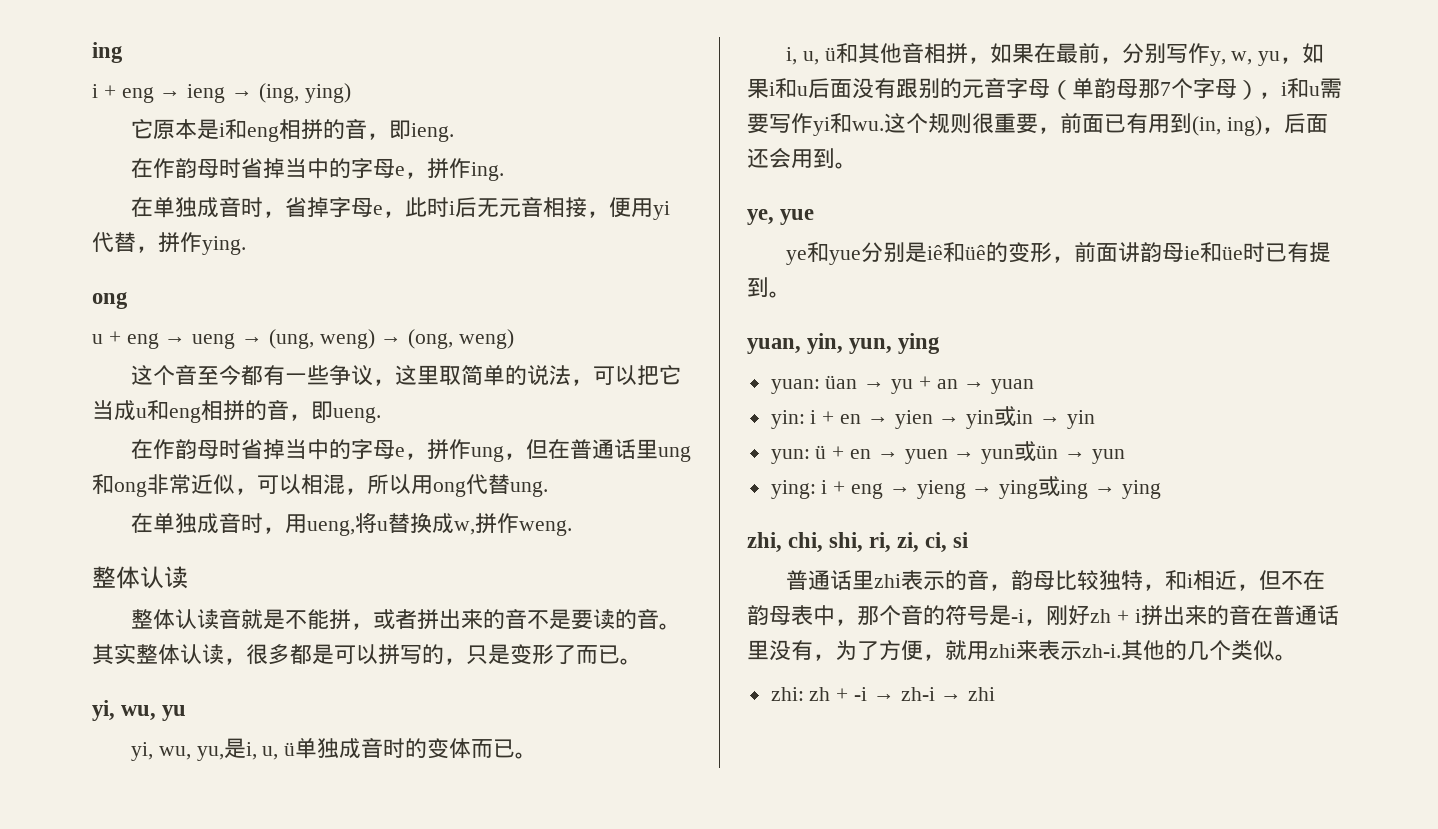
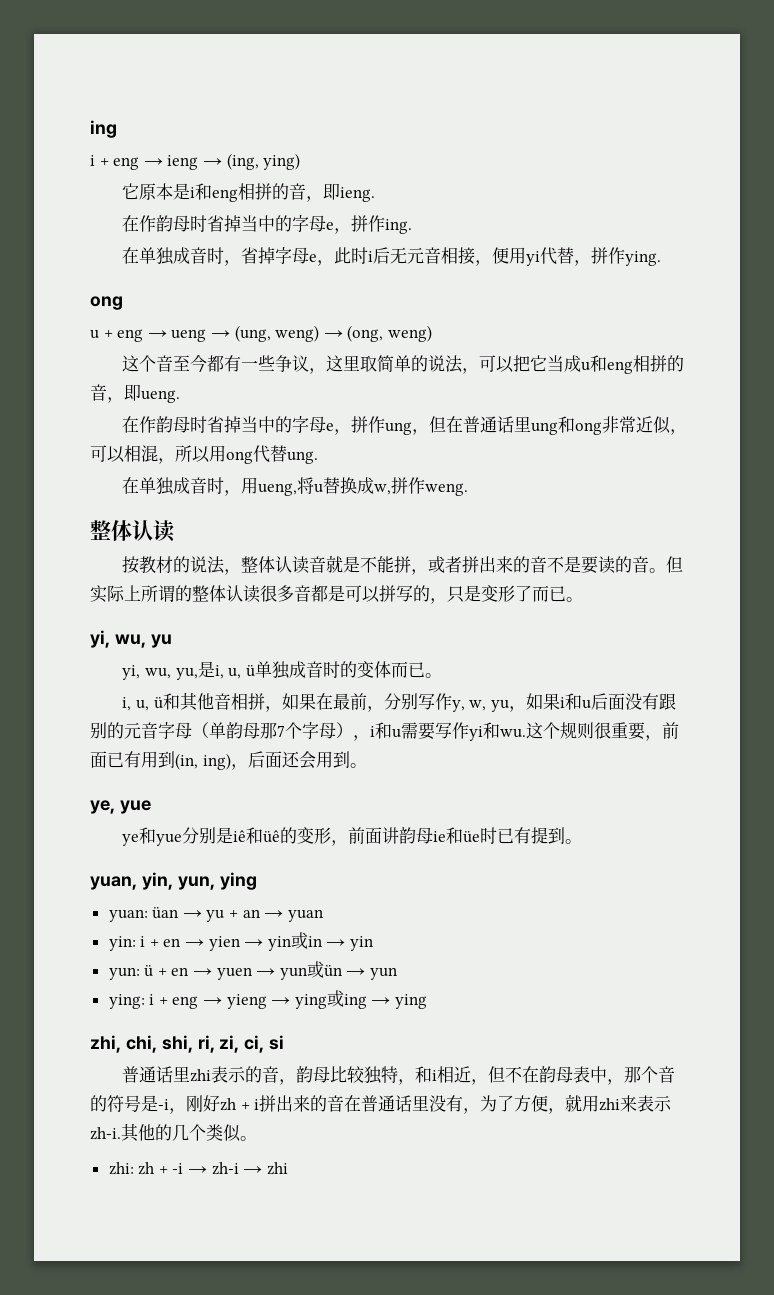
- 整体认读音就是不能拼，或者拼出来的音不是要读的音。
+ 按教材的说法，整体认读音就是不能拼，或者拼出来的音不是要读的音。
- 其实整体认读，很多都是可以拼写的，只是变形了而已。
+ 但实际上所谓的整体认读很多音都是可以拼写的，只是变形了而已。

